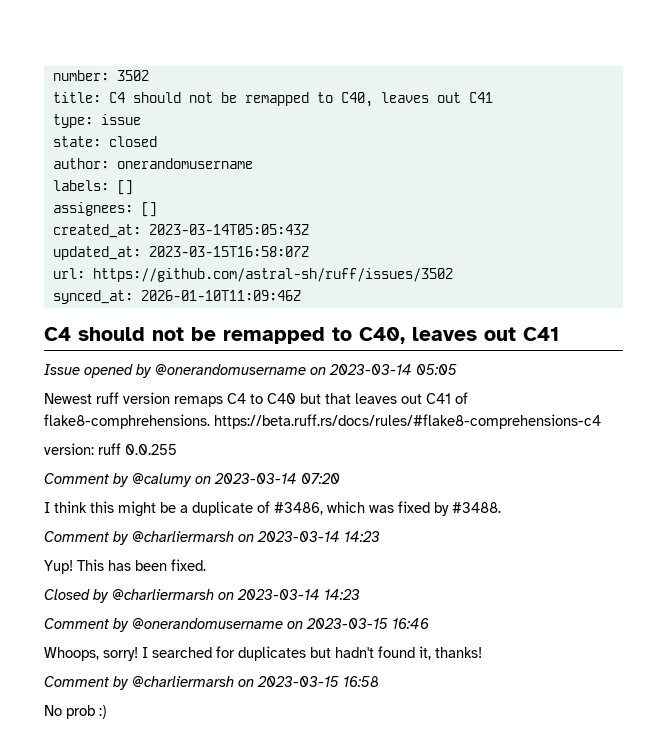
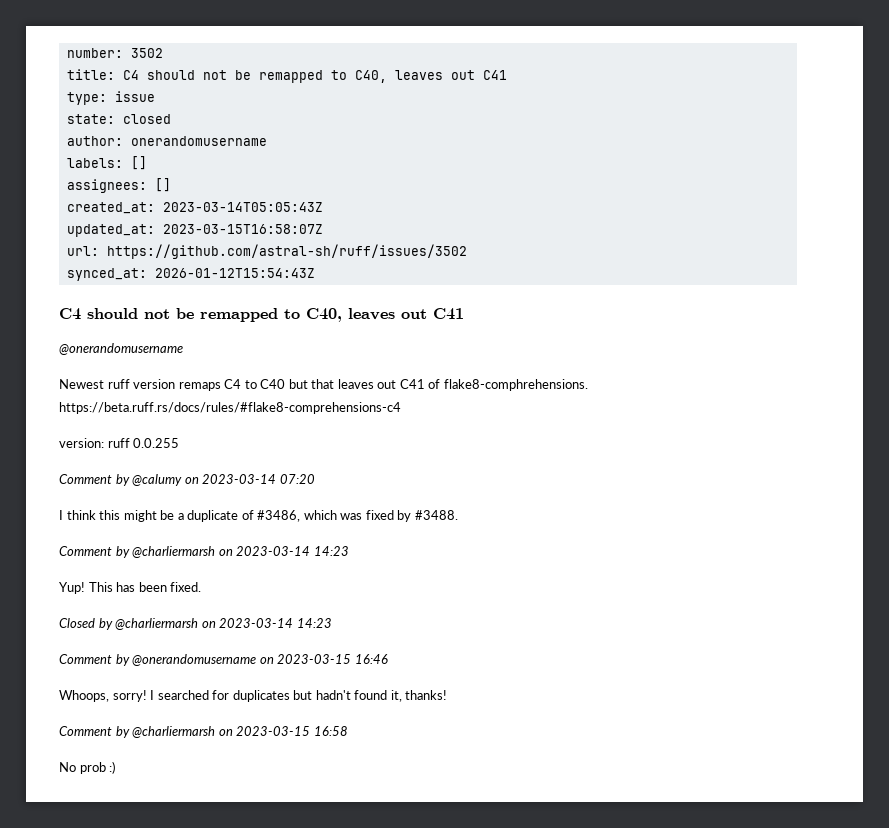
- synced_at: 2026-01-10T11:09:46Z
+ synced_at: 2026-01-12T15:54:43Z
  C4 should not be remapped to C40, leaves out C41
- Issue opened by @onerandomusername on 2023-03-14 05:05
+ @onerandomusername

